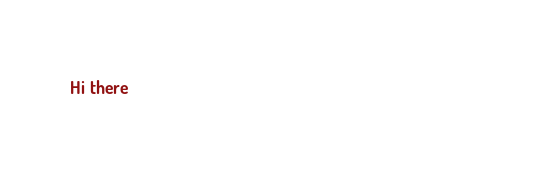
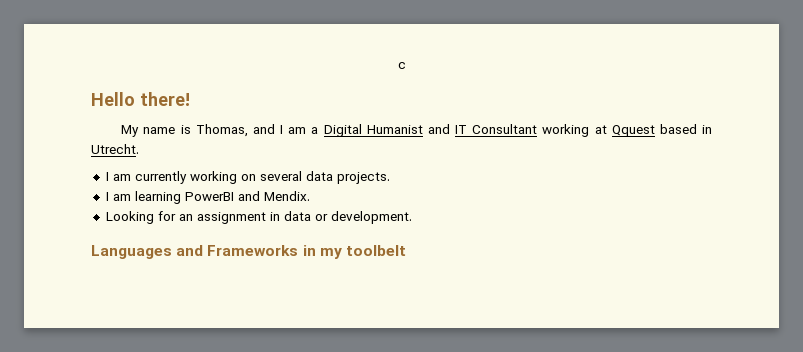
- Hi there
+ c
+ Hello there!
+ My name is Thomas, and I am a Digital Humanist and IT Consultant working at Qquest based in Utrecht.
+ I am currently working on several data projects.
+ I am learning PowerBI and Mendix.
+ Looking for an assignment in data or development.
+ Languages and Frameworks in my toolbelt

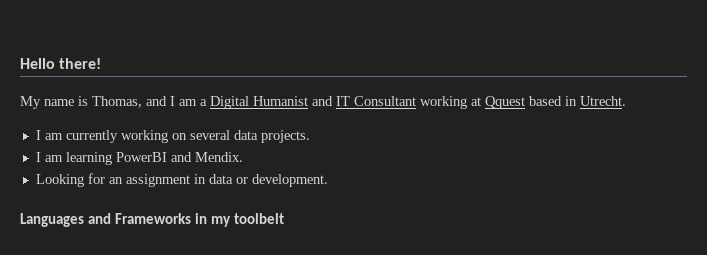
- c

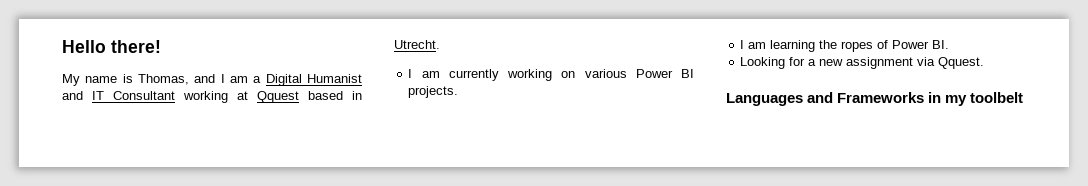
- I am currently working on several data projects.
+ I am currently working on various Power BI projects.
- I am learning PowerBI and Mendix.
- Looking for an assignment in data or development.
+ I am learning the ropes of Power BI.
+ Looking for a new assignment via Qquest.

